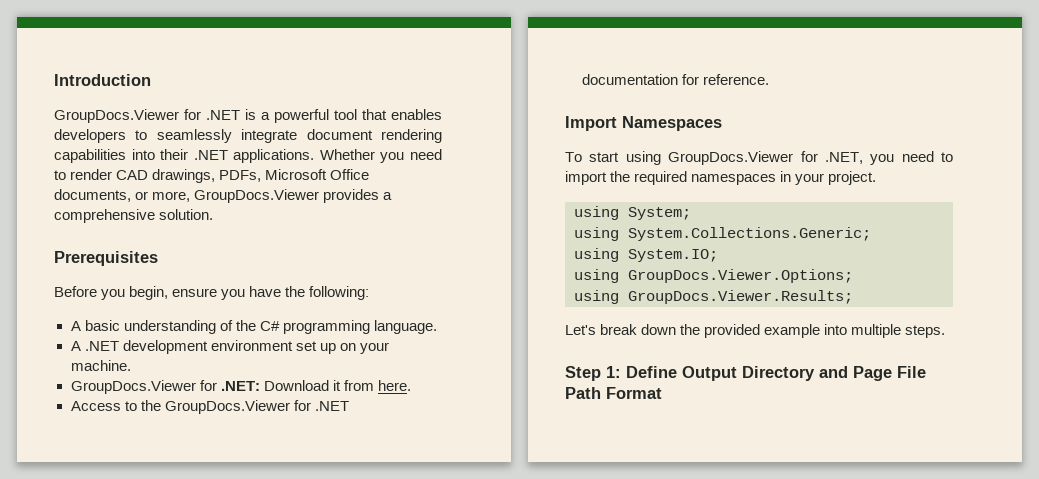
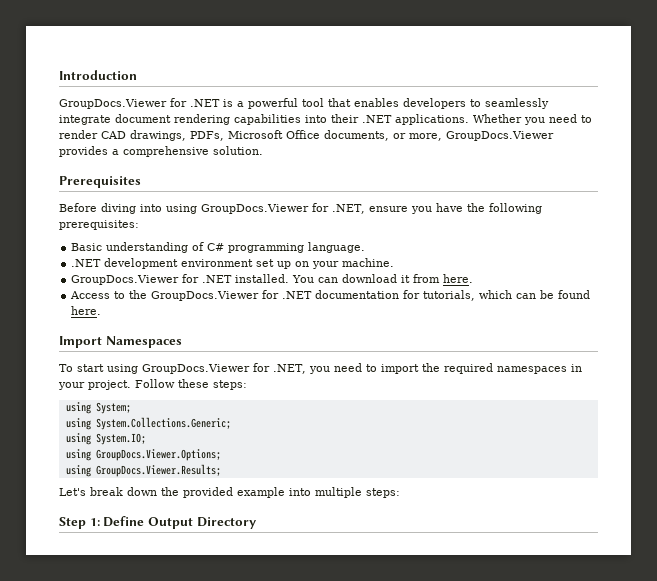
- Before you begin, ensure you have the following:
- A basic understanding of the C# programming language.
+ Before diving into using GroupDocs.Viewer for .NET, ensure you have the following prerequisites:
+ Basic understanding of C# programming language.
- A .NET development environment set up on your machine.
+ .NET development environment set up on your machine.
- GroupDocs.Viewer for .NET: Download it from here.
+ GroupDocs.Viewer for .NET installed. You can download it from here.
- Access to the GroupDocs.Viewer for .NET documentation for reference.
+ Access to the GroupDocs.Viewer for .NET documentation for tutorials, which can be found here.
+ Follow these steps:
- Let's break down the provided example into multiple steps.
+ Let's break down the provided example into multiple steps:
- Step 1: Define Output Directory and Page File Path Format
+ Step 1: Define Output Directory

